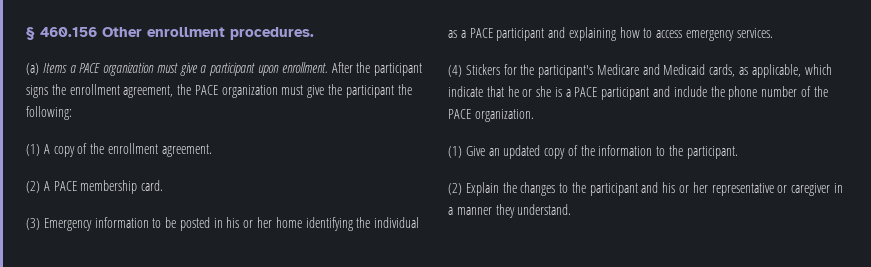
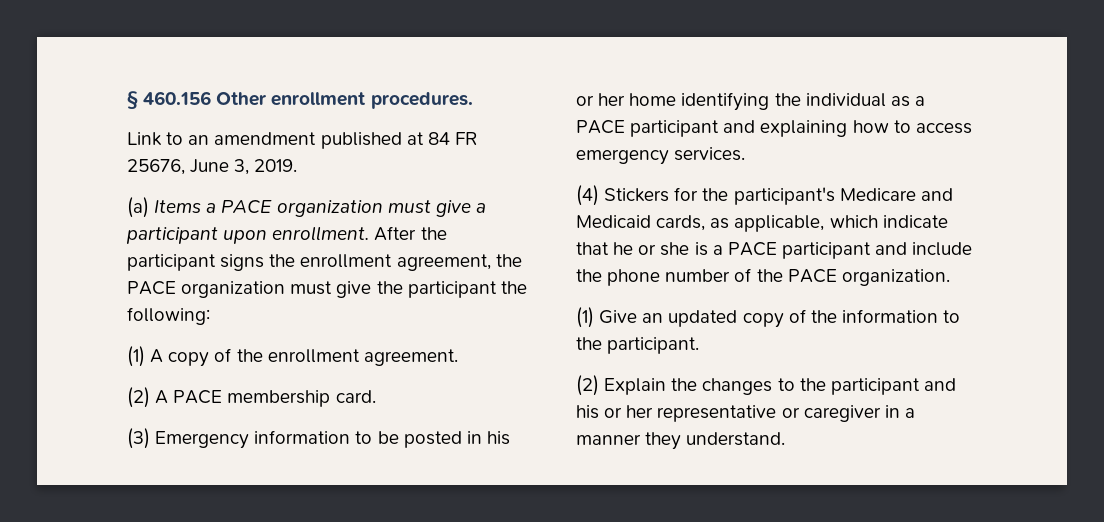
+ Link to an amendment published at 84 FR 25676, June 3, 2019.

